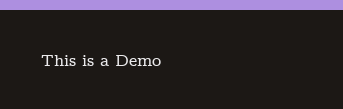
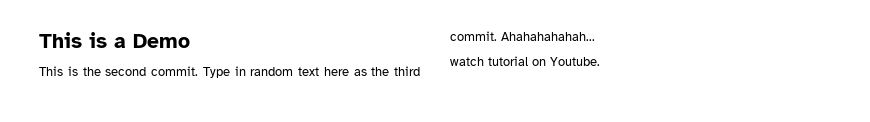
+ This is the second commit. Type in random text here as the third commit. Ahahahahahah...
+ watch tutorial on Youtube.

